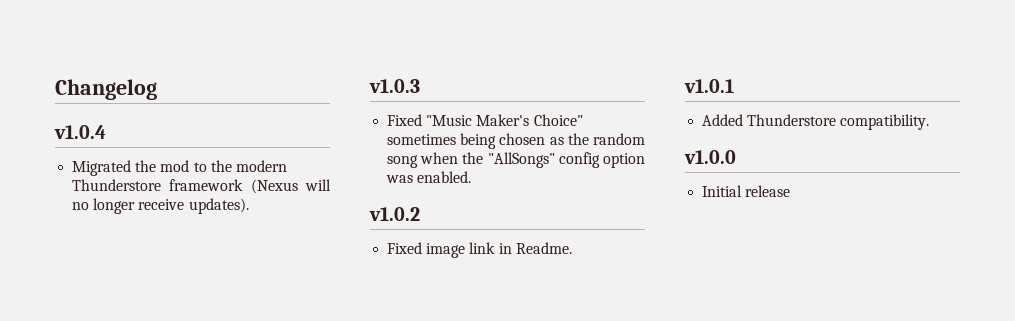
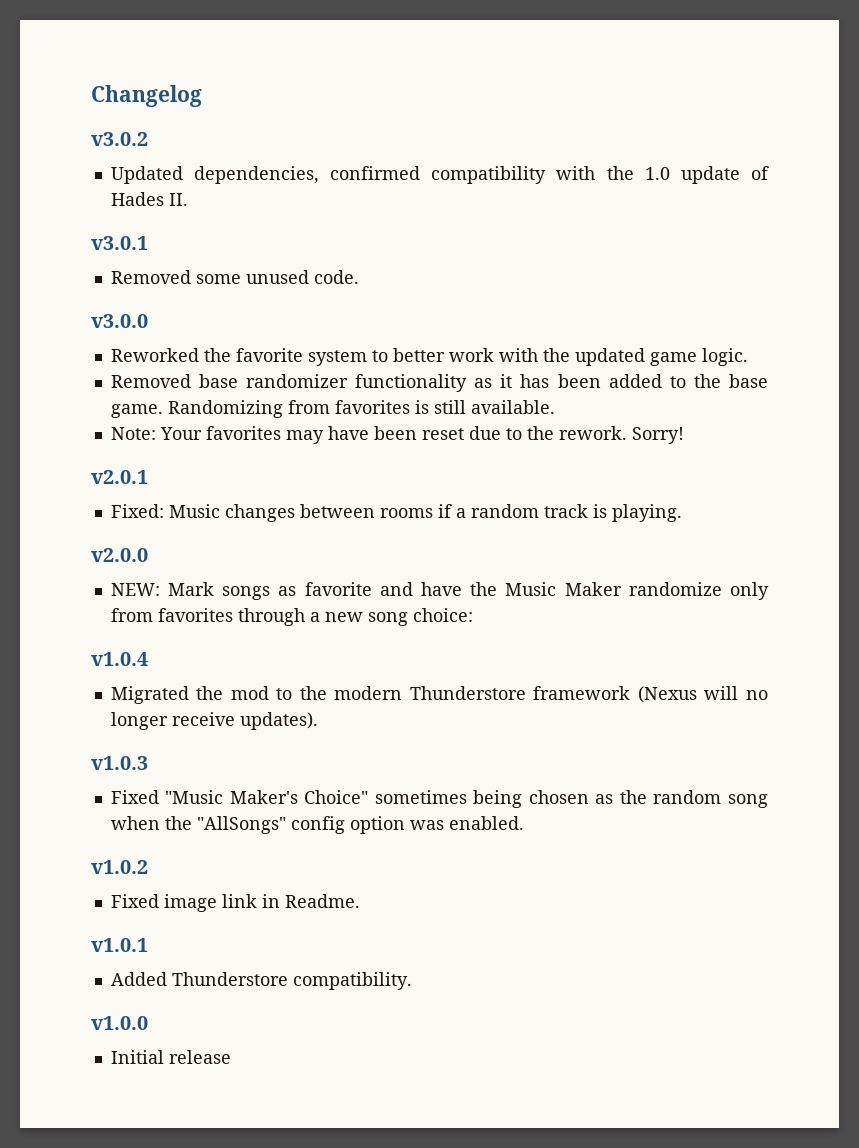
+ v3.0.2
+ Updated dependencies, confirmed compatibility with the 1.0 update of Hades II.
+ v3.0.1
+ Removed some unused code.
+ v3.0.0
+ Reworked the favorite system to better work with the updated game logic.
+ Removed base randomizer functionality as it has been added to the base game. Randomizing from favorites is still available.
+ Note: Your favorites may have been reset due to the rework. Sorry!
+ v2.0.1
+ Fixed: Music changes between rooms if a random track is playing.
+ v2.0.0
+ NEW: Mark songs as favorite and have the Music Maker randomize only from favorites through a new song choice:

